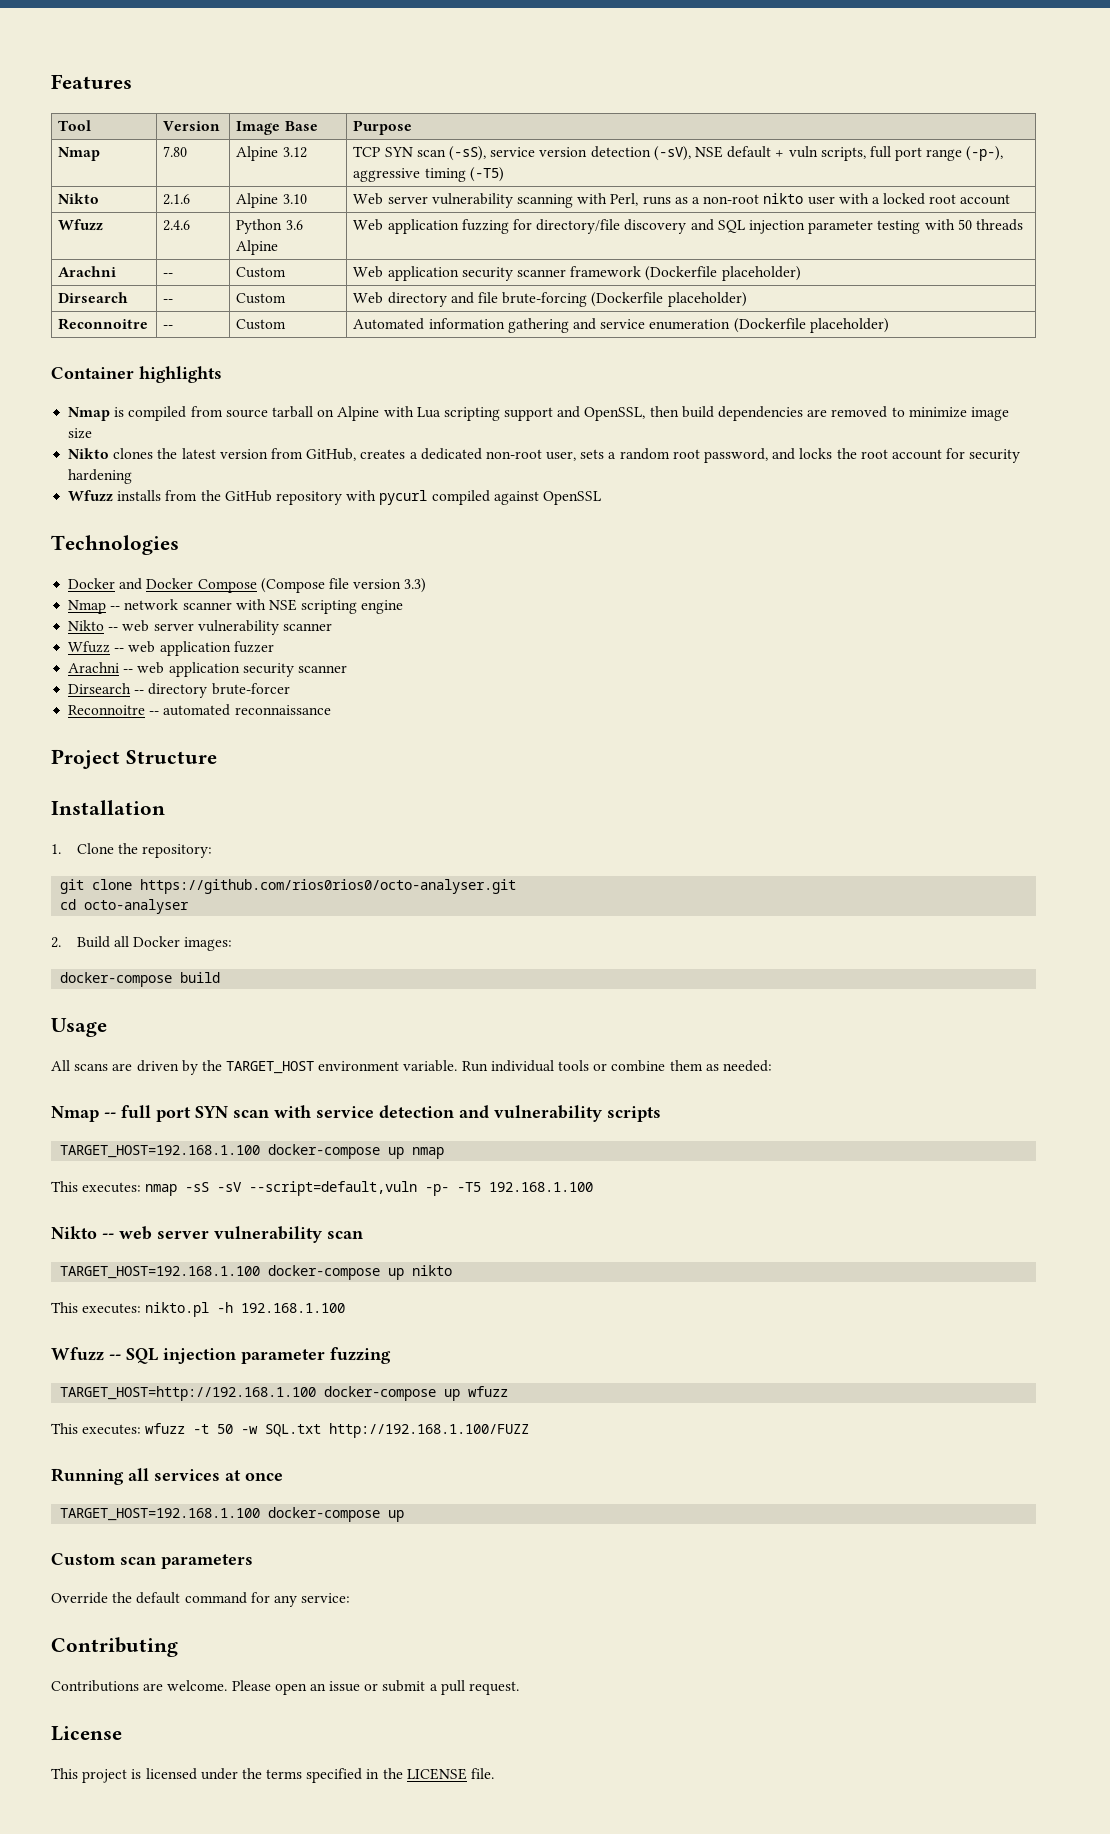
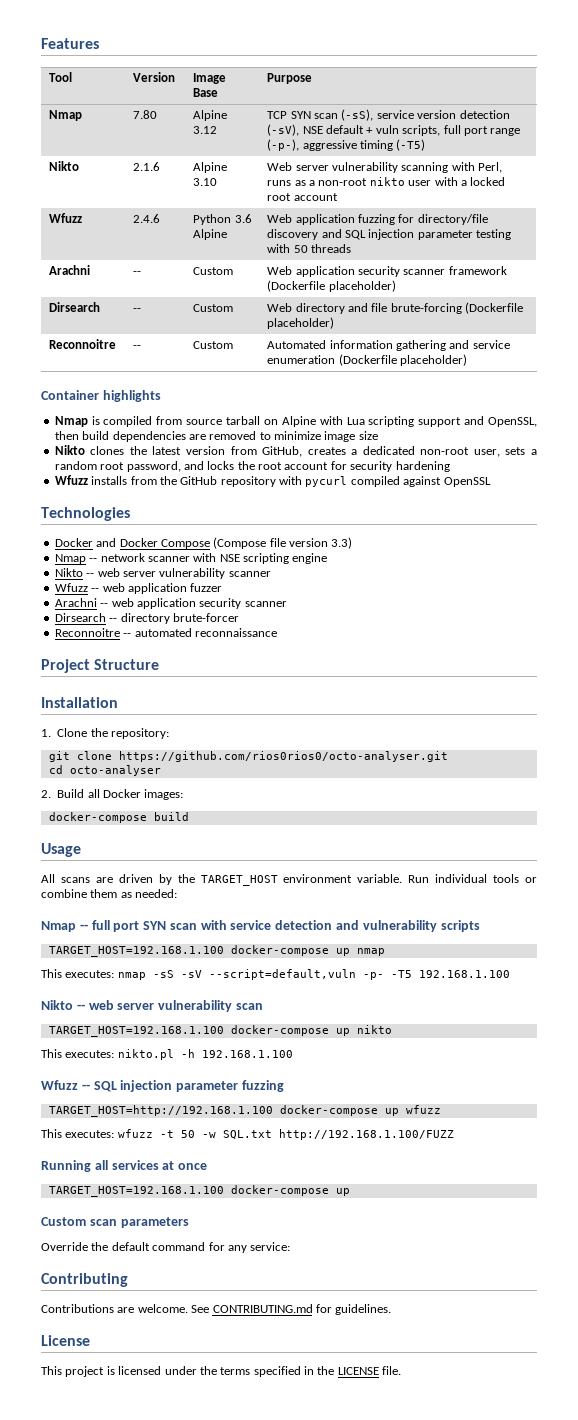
- Please open an issue or submit a pull request.
+ See CONTRIBUTING.md for guidelines.

